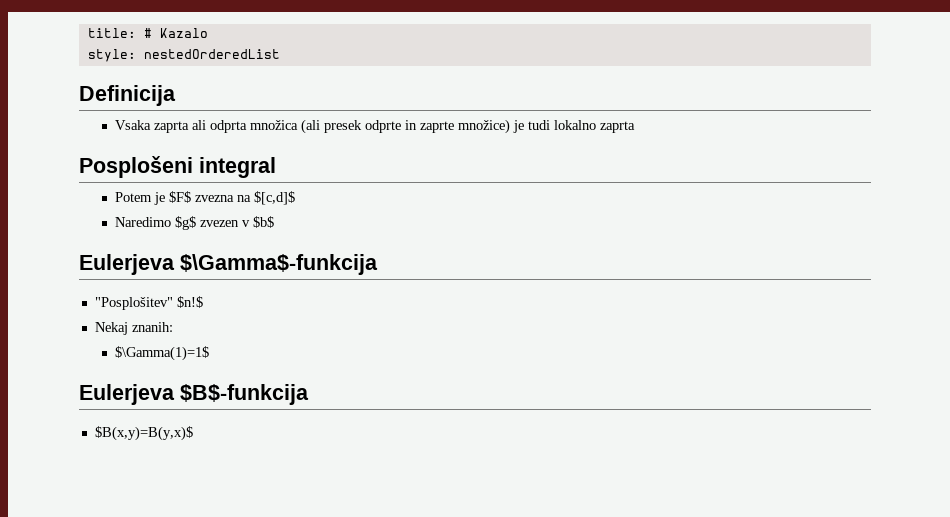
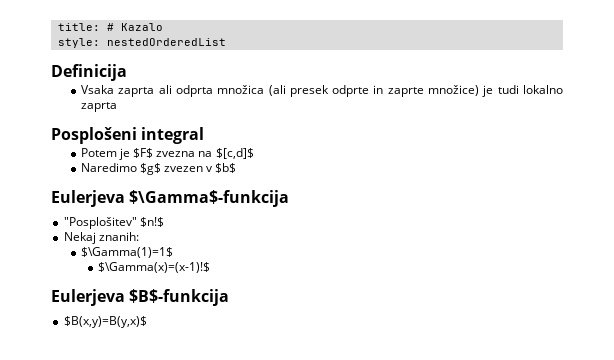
+ $\Gamma(x)=(x-1)!$

